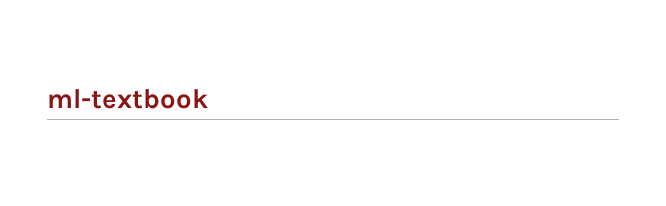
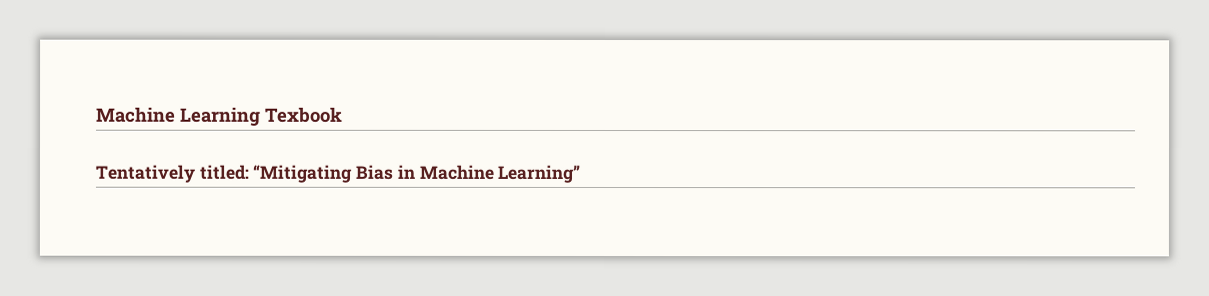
- ml-textbook
+ Machine Learning Texbook
+ Tentatively titled: “Mitigating Bias in Machine Learning”

